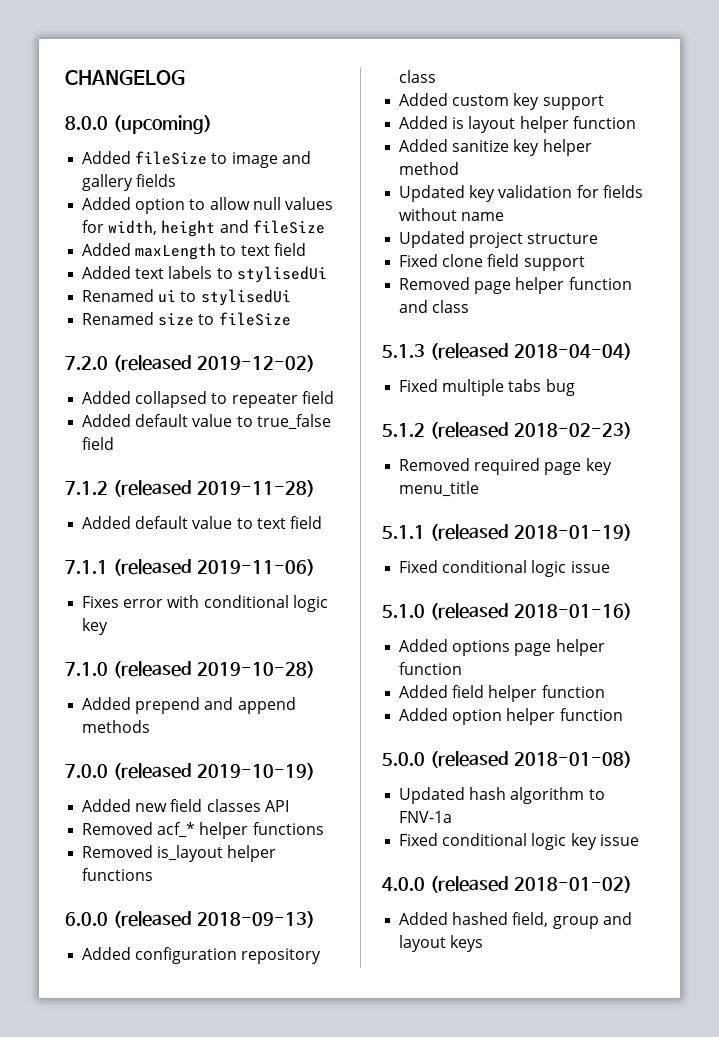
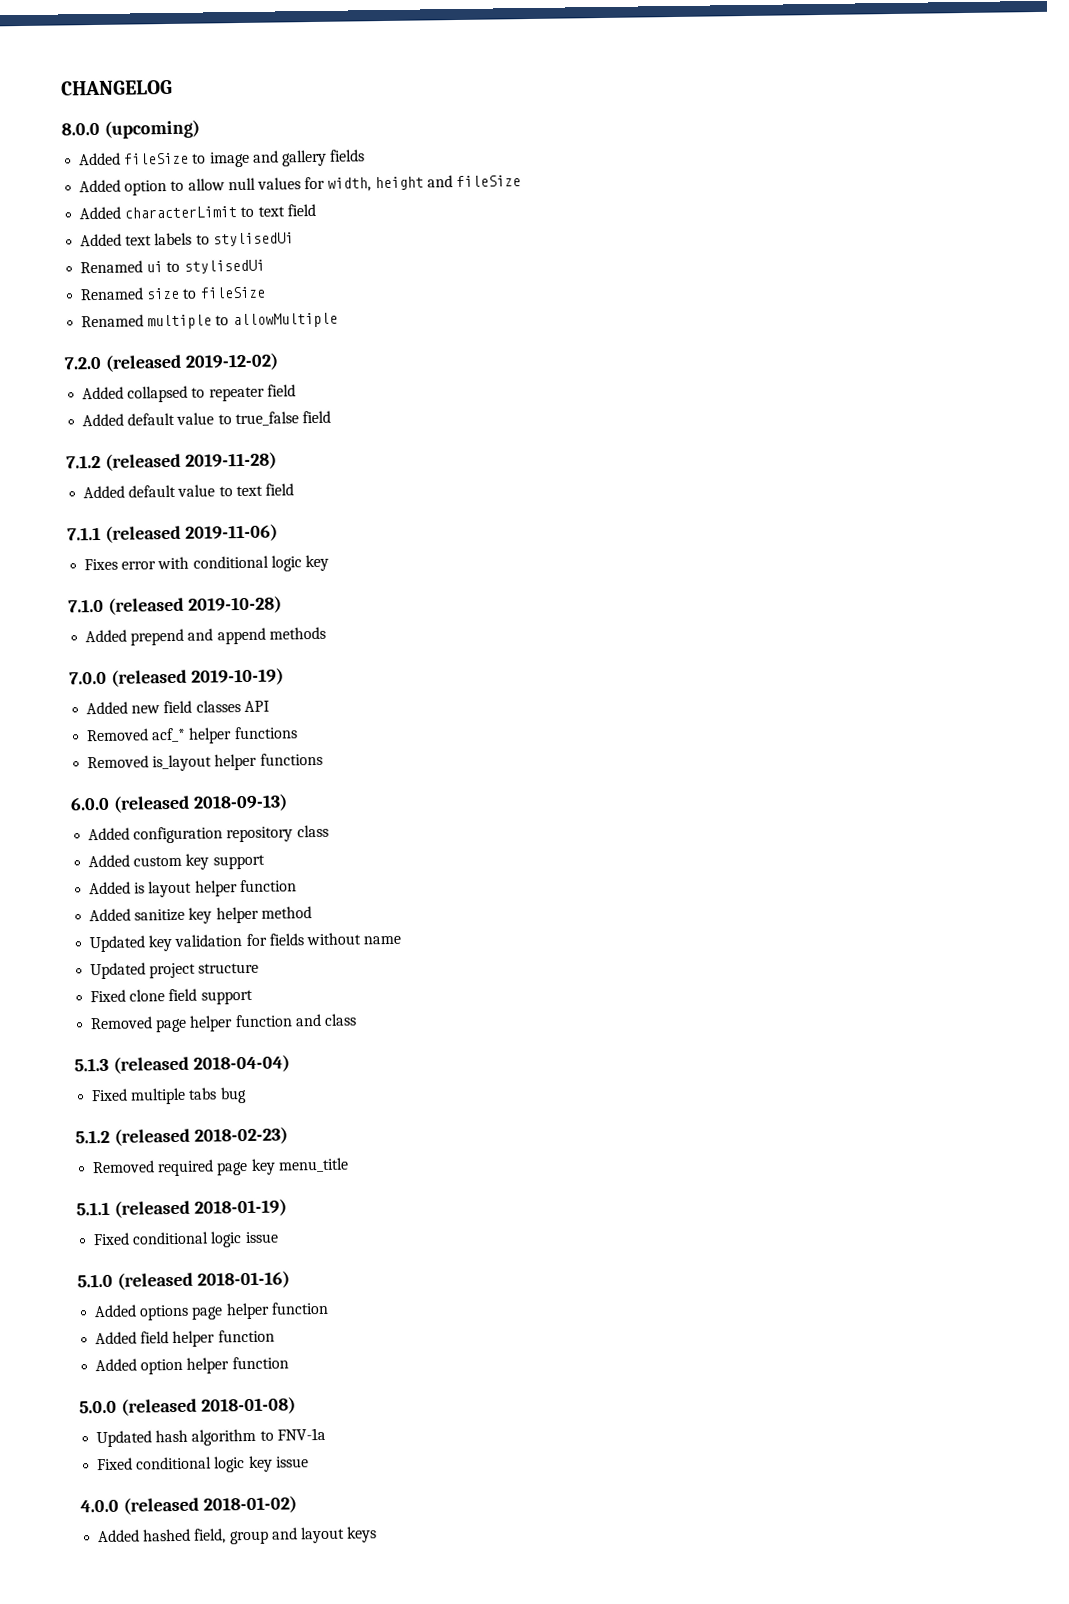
- Added maxLength to text field
+ Added characterLimit to text field
+ Renamed multiple to allowMultiple

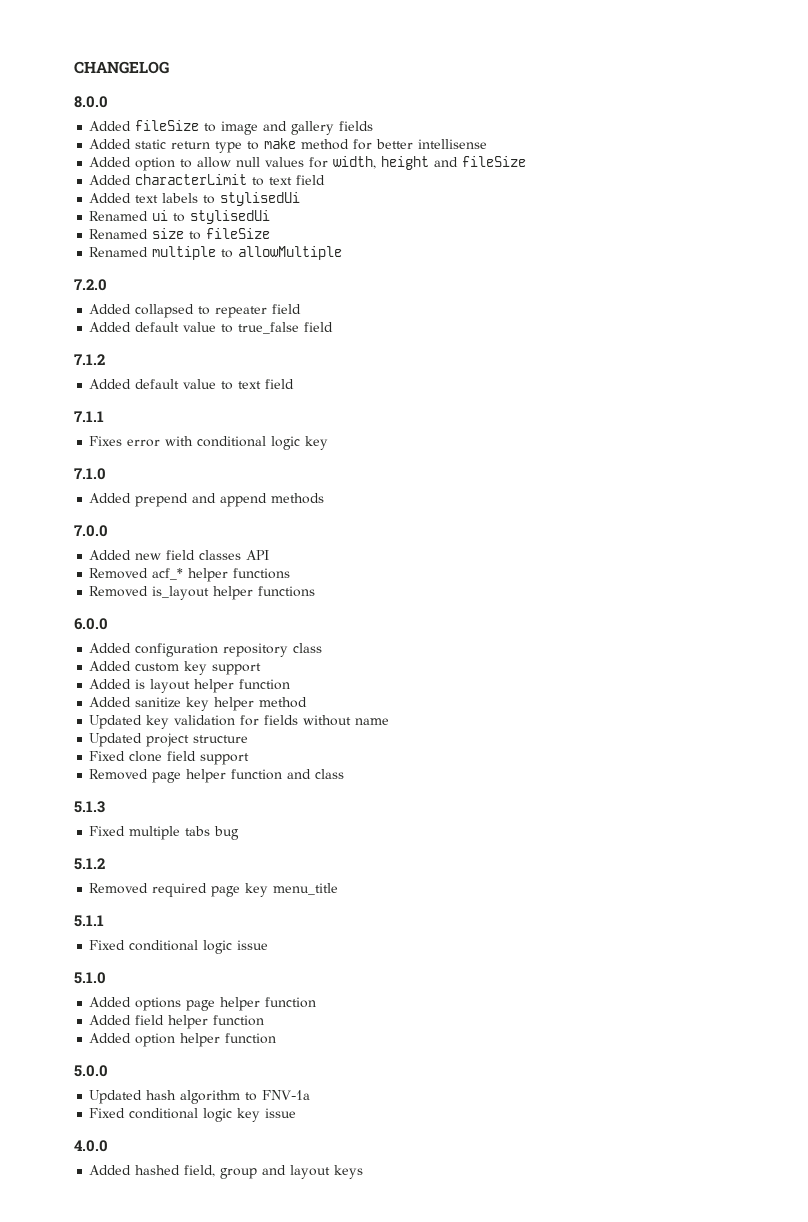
- 8.0.0 (upcoming)
+ 8.0.0
+ Added static return type to make method for better intellisense
- 7.2.0 (released 2019-12-02)
+ 7.2.0
- 7.1.2 (released 2019-11-28)
+ 7.1.2
- 7.1.1 (released 2019-11-06)
+ 7.1.1
- 7.1.0 (released 2019-10-28)
+ 7.1.0
- 7.0.0 (released 2019-10-19)
+ 7.0.0
- 6.0.0 (released 2018-09-13)
+ 6.0.0
- 5.1.3 (released 2018-04-04)
+ 5.1.3
- 5.1.2 (released 2018-02-23)
+ 5.1.2
- 5.1.1 (released 2018-01-19)
+ 5.1.1
- 5.1.0 (released 2018-01-16)
+ 5.1.0
- 5.0.0 (released 2018-01-08)
+ 5.0.0
- 4.0.0 (released 2018-01-02)
+ 4.0.0

